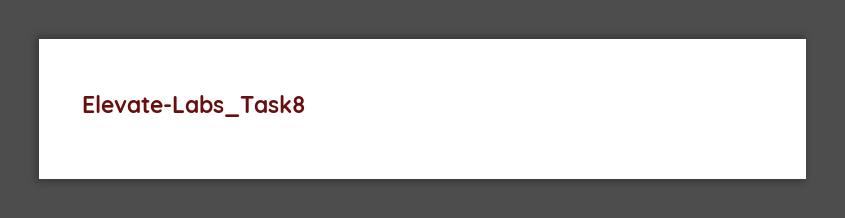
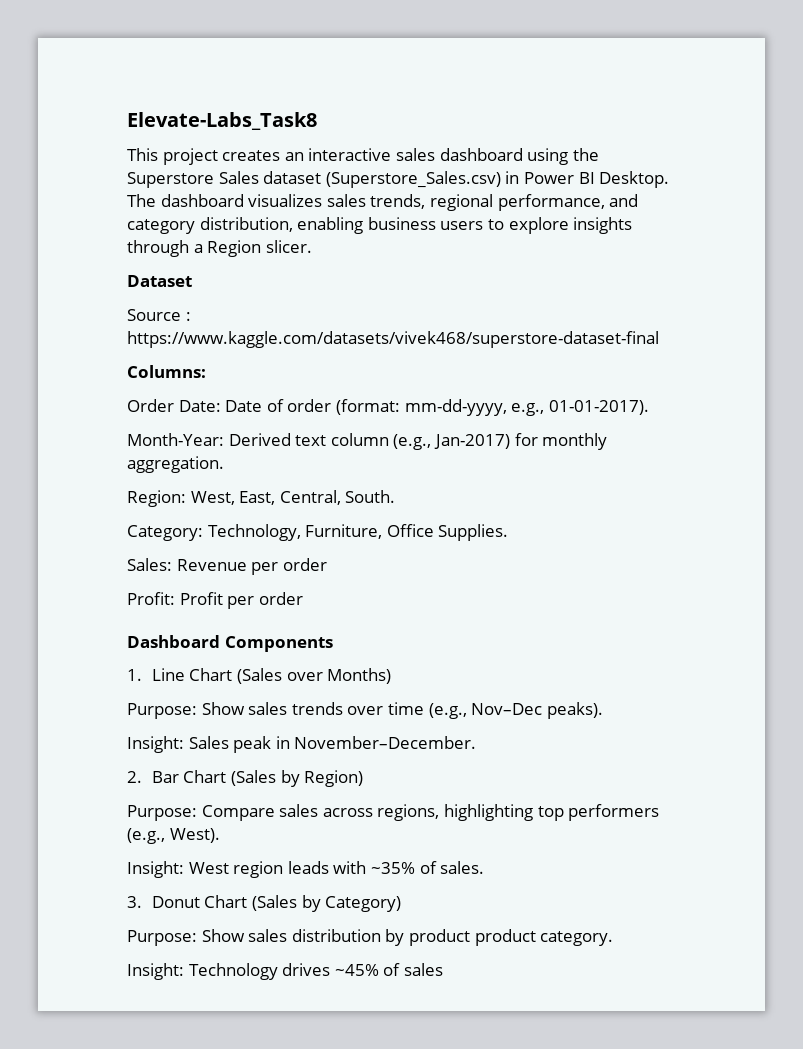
+ This project creates an interactive sales dashboard using the Superstore Sales dataset (Superstore_Sales.csv) in Power BI Desktop. The dashboard visualizes sales trends, regional performance, and category distribution, enabling business users to explore insights through a Region slicer.
+ Dataset
+ Source : https://www.kaggle.com/datasets/vivek468/superstore-dataset-final
+ Columns:
+ Order Date: Date of order (format: mm-dd-yyyy, e.g., 01-01-2017).
+ Month-Year: Derived text column (e.g., Jan-2017) for monthly aggregation.
+ Region: West, East, Central, South.
+ Category: Technology, Furniture, Office Supplies.
+ Sales: Revenue per order
+ Profit: Profit per order
+ Dashboard Components
+ 1. Line Chart (Sales over Months)
+ Purpose: Show sales trends over time (e.g., Nov–Dec peaks).
+ Insight: Sales peak in November–December.
+ 2. Bar Chart (Sales by Region)
+ Purpose: Compare sales across regions, highlighting top performers (e.g., West).
+ Insight: West region leads with ~35% of sales.
+ 3. Donut Chart (Sales by Category)
+ Purpose: Show sales distribution by product product category.
+ Insight: Technology drives ~45% of sales

